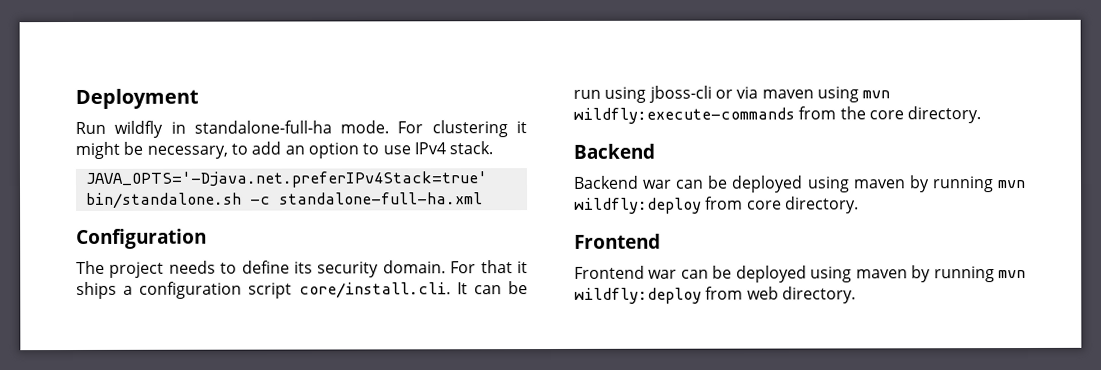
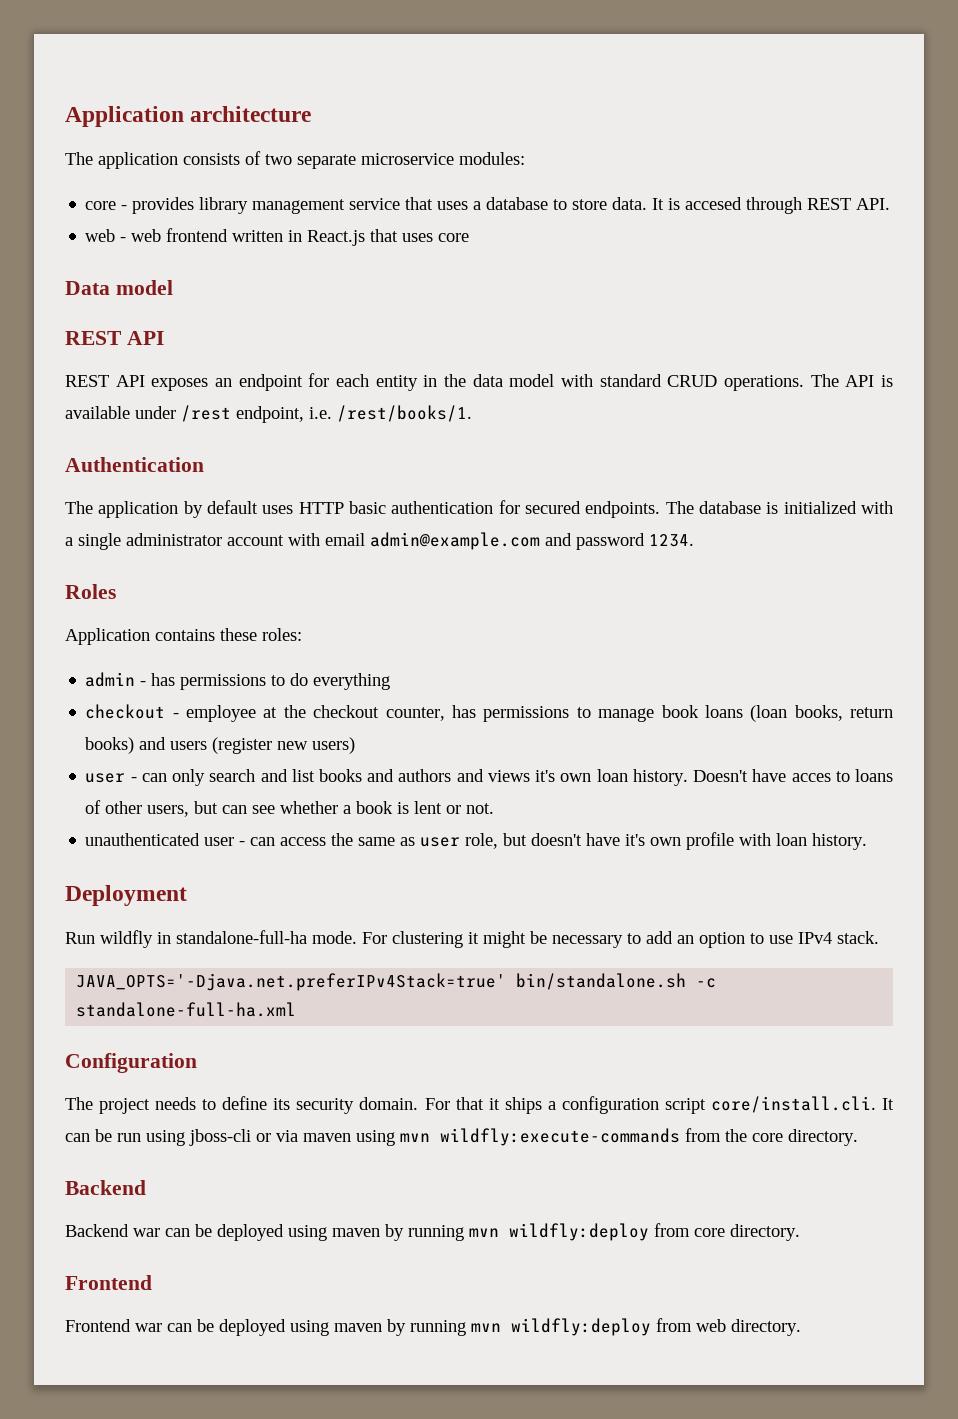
+ Application architecture
+ The application consists of two separate microservice modules:
+ core - provides library management service that uses a database to store data. It is accesed through REST API.
+ web - web frontend written in React.js that uses core
+ Data model
+ REST API
+ REST API exposes an endpoint for each entity in the data model with standard CRUD operations. The API is available under /rest endpoint, i.e. /rest/books/1.
+ Authentication
+ The application by default uses HTTP basic authentication for secured endpoints. The database is initialized with a single administrator account with email admin@example.com and password 1234.
+ Roles
+ Application contains these roles:
+ admin - has permissions to do everything
+ checkout - employee at the checkout counter, has permissions to manage book loans (loan books, return books) and users (register new users)
+ user - can only search and list books and authors and views it's own loan history. Doesn't have acces to loans of other users, but can see whether a book is lent or not.
+ unauthenticated user - can access the same as user role, but doesn't have it's own profile with loan history.
- For clustering it might be necessary, to add an option to use IPv4 stack.
+ For clustering it might be necessary to add an option to use IPv4 stack.

